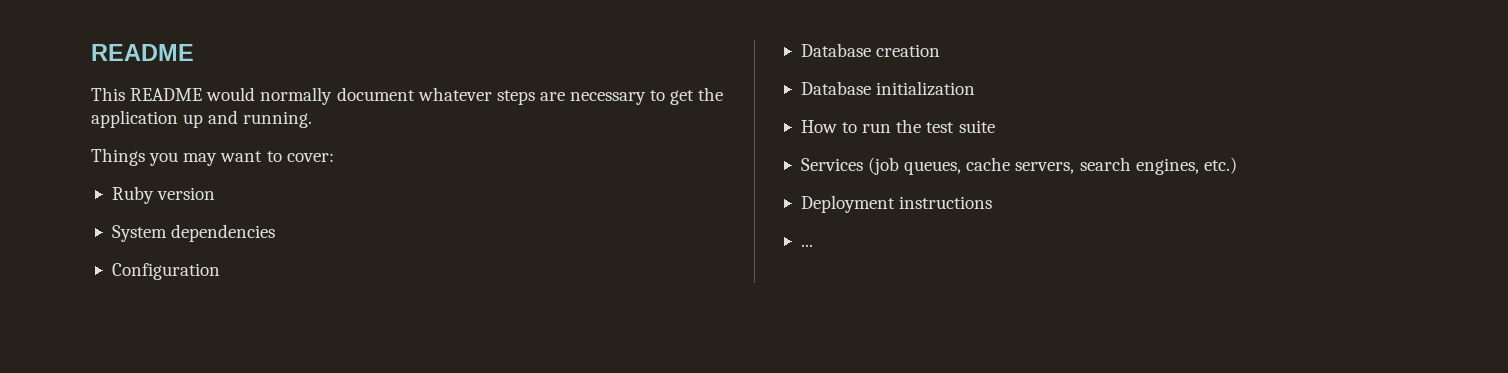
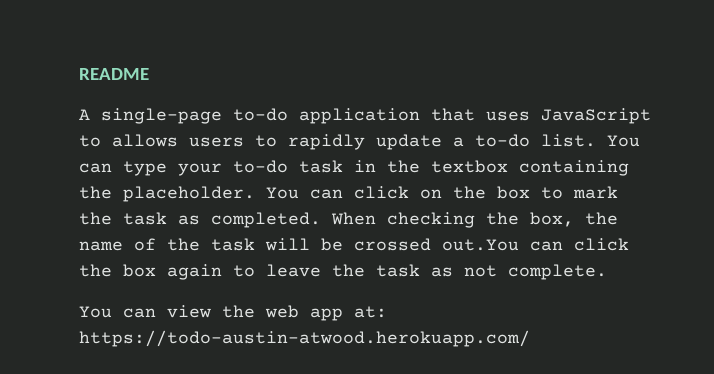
- This README would normally document whatever steps are necessary to get the application up and running.
- Things you may want to cover:
- Ruby version
- System dependencies
- Configuration
- Database creation
- Database initialization
- How to run the test suite
- Services (job queues, cache servers, search engines, etc.)
- Deployment instructions
- ...
+ A single-page to-do application that uses JavaScript to allows users to rapidly update a to-do list. You can type your to-do task in the textbox containing the placeholder. You can click on the box to mark the task as completed. When checking the box, the name of the task will be crossed out.You can click the box again to leave the task as not complete.
+ You can view the web app at: https://todo-austin-atwood.herokuapp.com/

